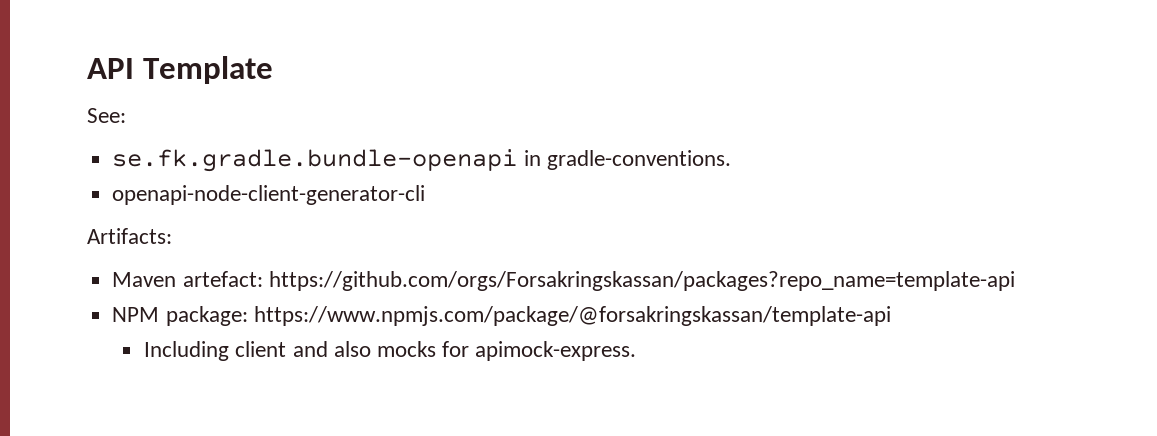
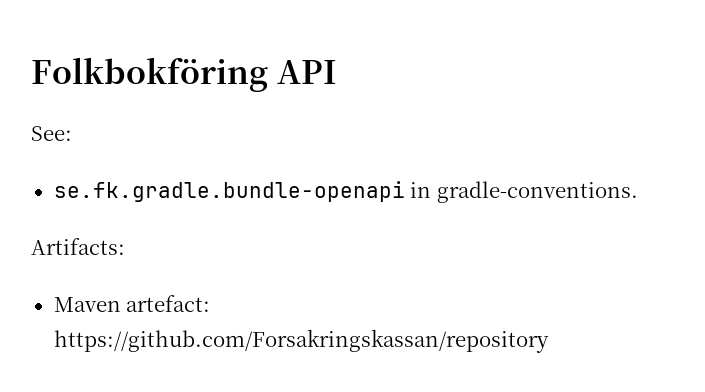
- API Template
+ Folkbokföring API
- openapi-node-client-generator-cli
- Maven artefact: https://github.com/orgs/Forsakringskassan/packages?repo_name=template-api
- NPM package: https://www.npmjs.com/package/@forsakringskassan/template-api
- Including client and also mocks for apimock-express.
+ Maven artefact: https://github.com/Forsakringskassan/repository

